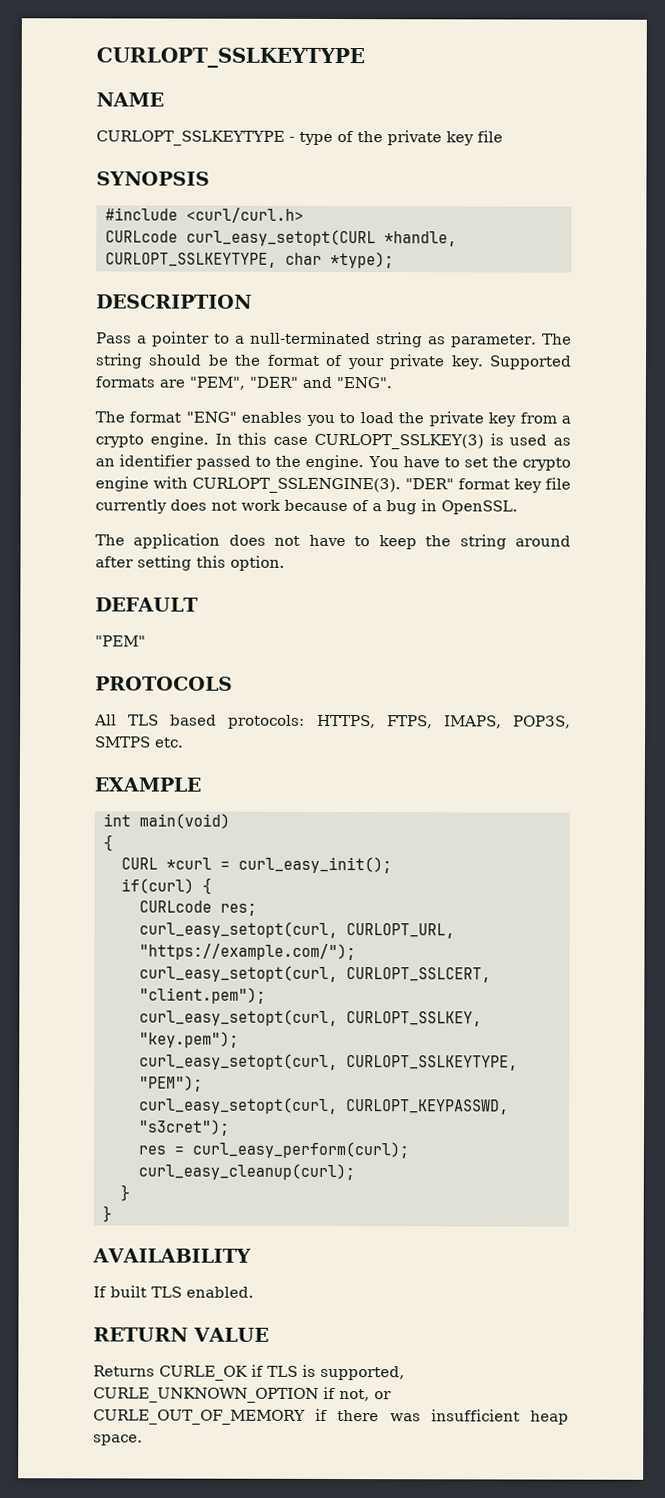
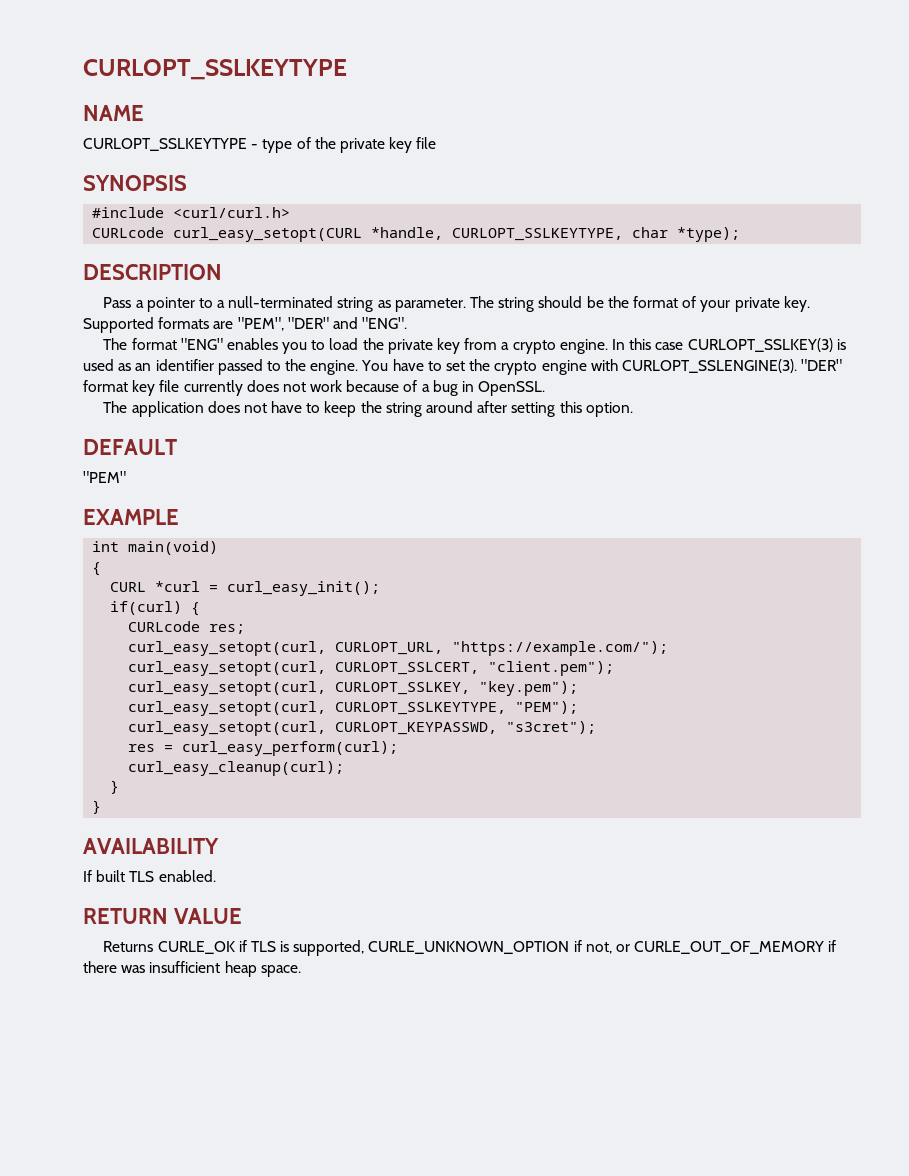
- PROTOCOLS
- All TLS based protocols: HTTPS, FTPS, IMAPS, POP3S, SMTPS etc.

